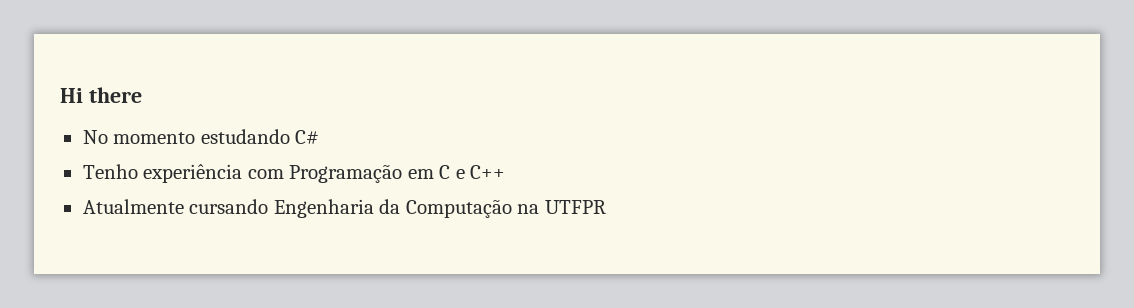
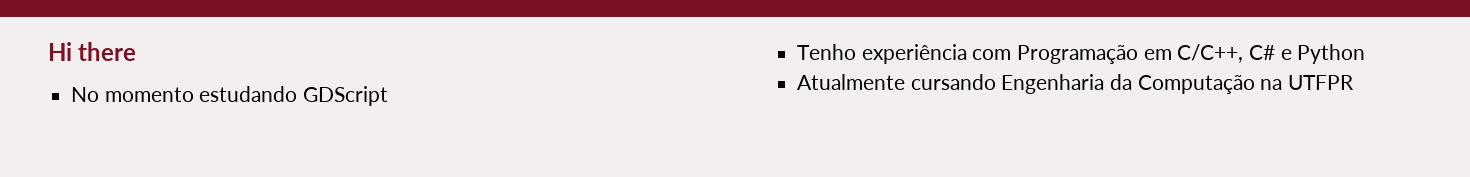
- No momento estudando C#
+ No momento estudando GDScript
- Tenho experiência com Programação em C e C++
+ Tenho experiência com Programação em C/C++, C# e Python

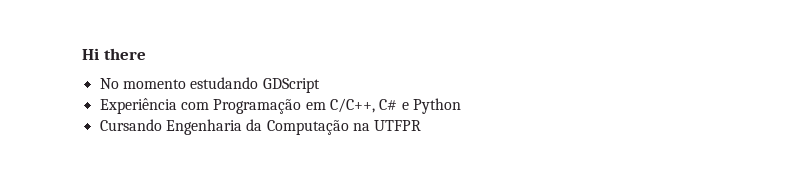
- Tenho experiência com Programação em C/C++, C# e Python
+ Experiência com Programação em C/C++, C# e Python
- Atualmente cursando Engenharia da Computação na UTFPR
+ Cursando Engenharia da Computação na UTFPR

